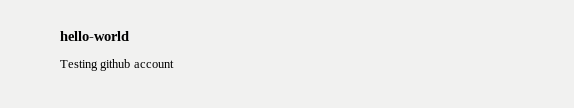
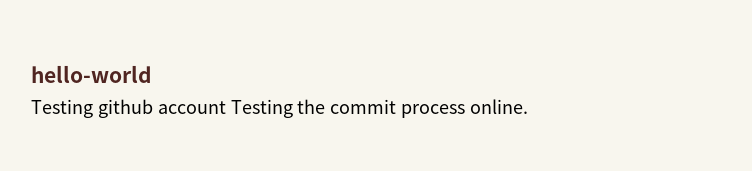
- Testing github account
+ Testing github account Testing the commit process online.

